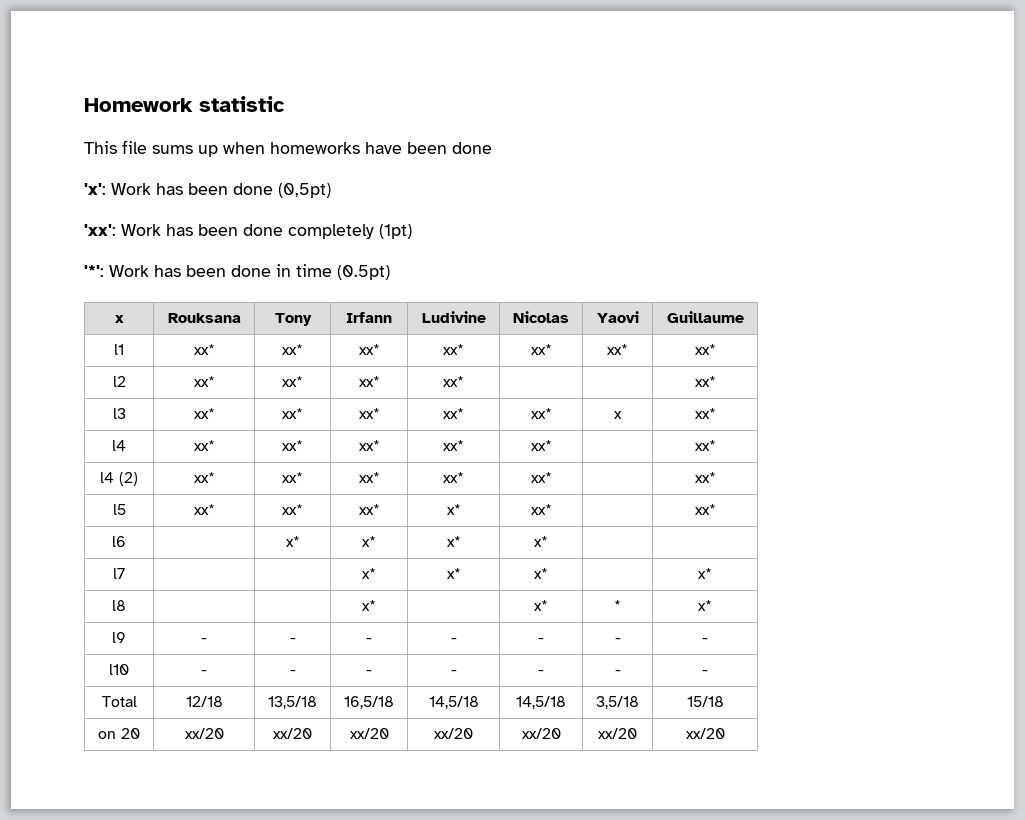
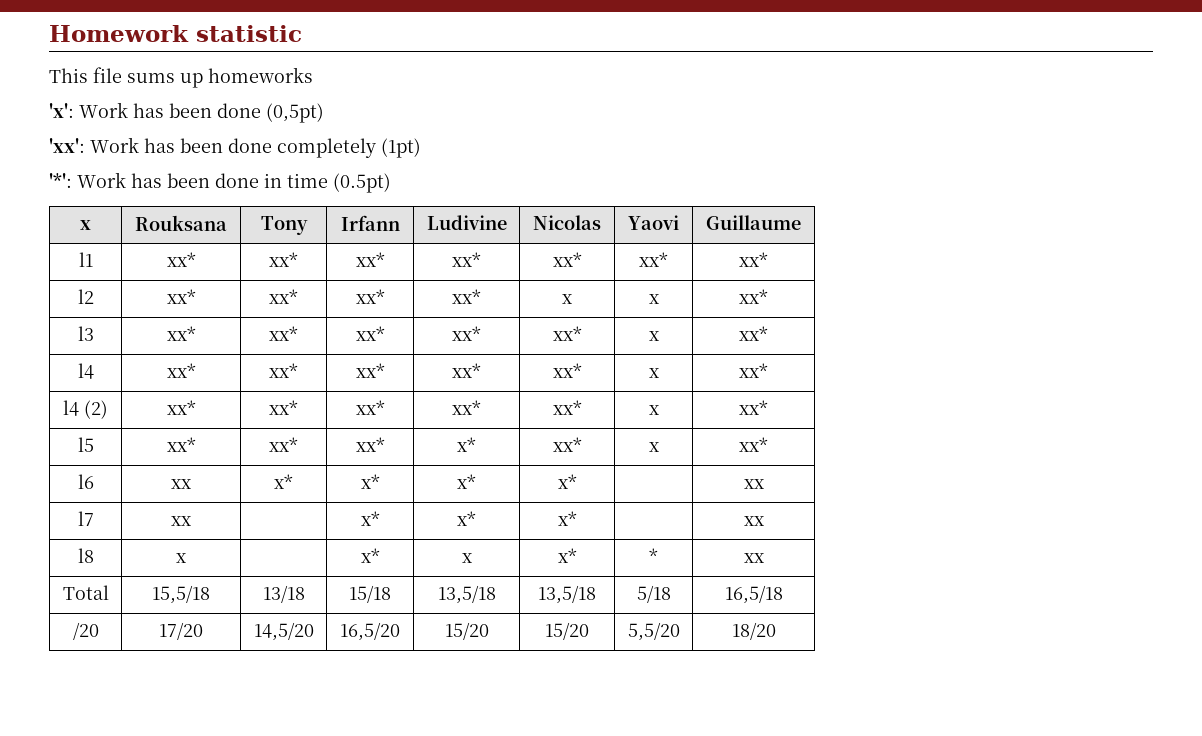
- This file sums up when homeworks have been done
+ This file sums up homeworks
- l2 | xx* | xx* | xx* | xx* | | | xx*
+ l2 | xx* | xx* | xx* | xx* | x | x | xx*
- l4 | xx* | xx* | xx* | xx* | xx* | | xx*
+ l4 | xx* | xx* | xx* | xx* | xx* | x | xx*
- l4 (2) | xx* | xx* | xx* | xx* | xx* | | xx*
+ l4 (2) | xx* | xx* | xx* | xx* | xx* | x | xx*
- l5 | xx* | xx* | xx* | x* | xx* | | xx*
+ l5 | xx* | xx* | xx* | x* | xx* | x | xx*
- l6 | | x* | x* | x* | x* | |
+ l6 | xx | x* | x* | x* | x* | | xx
- l7 | | | x* | x* | x* | | x*
+ l7 | xx | | x* | x* | x* | | xx
- l8 | | | x* | | x* | * | x*
- l9 | - | - | - | - | - | - | -
- l10 | - | - | - | - | - | - | -
- Total | 12/18 | 13,5/18 | 16,5/18 | 14,5/18 | 14,5/18 | 3,5/18 | 15/18
- on 20 | xx/20 | xx/20 | xx/20 | xx/20 | xx/20 | xx/20 | xx/20
+ l8 | x | | x* | x | x* | * | xx
+ Total | 15,5/18 | 13/18 | 15/18 | 13,5/18 | 13,5/18 | 5/18 | 16,5/18
+ /20 | 17/20 | 14,5/20 | 16,5/20 | 15/20 | 15/20 | 5,5/20 | 18/20

